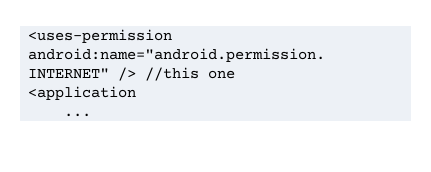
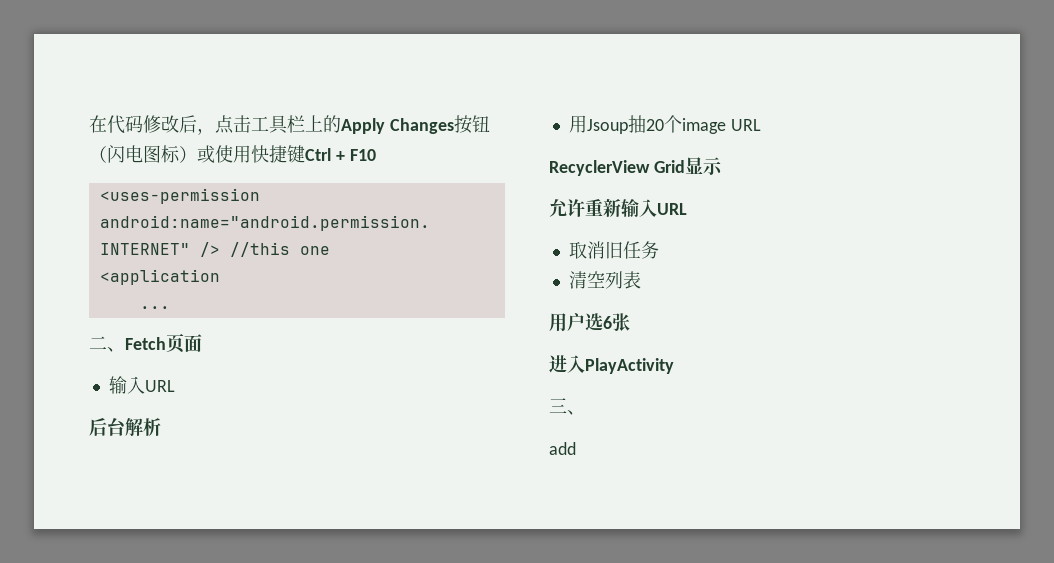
+ 在代码修改后，点击工具栏上的Apply Changes按钮（闪电图标）或使用快捷键Ctrl + F10
+ 二、Fetch页面
+ 输入URL
+ 后台解析
+ 用Jsoup抽20个image URL
+ RecyclerView Grid显示
+ 允许重新输入URL
+ 取消旧任务
+ 清空列表
+ 用户选6张
+ 进入PlayActivity
+ 三、
+ add

